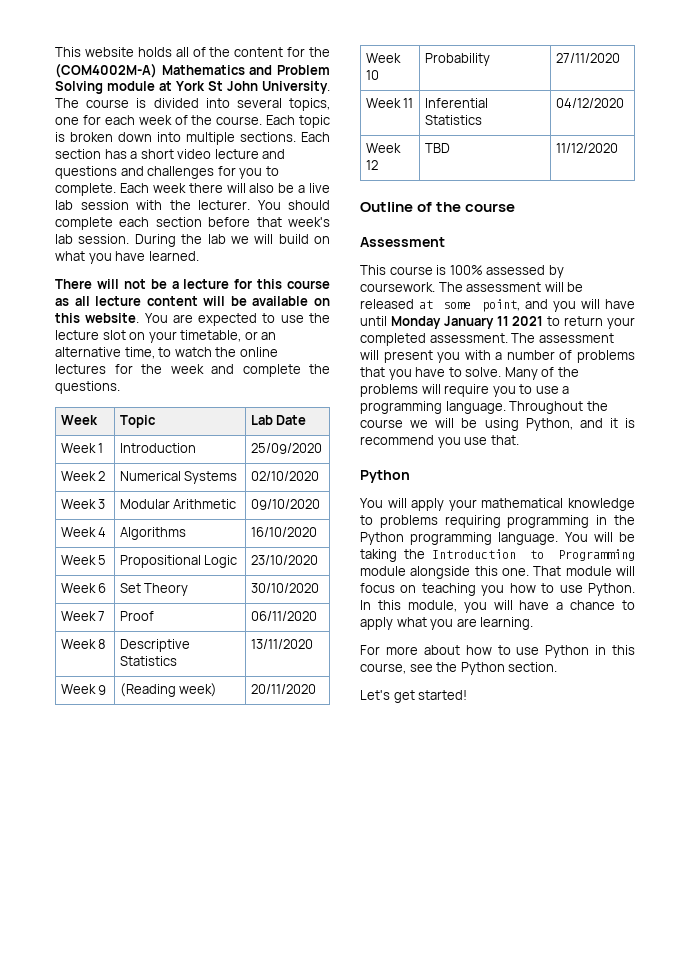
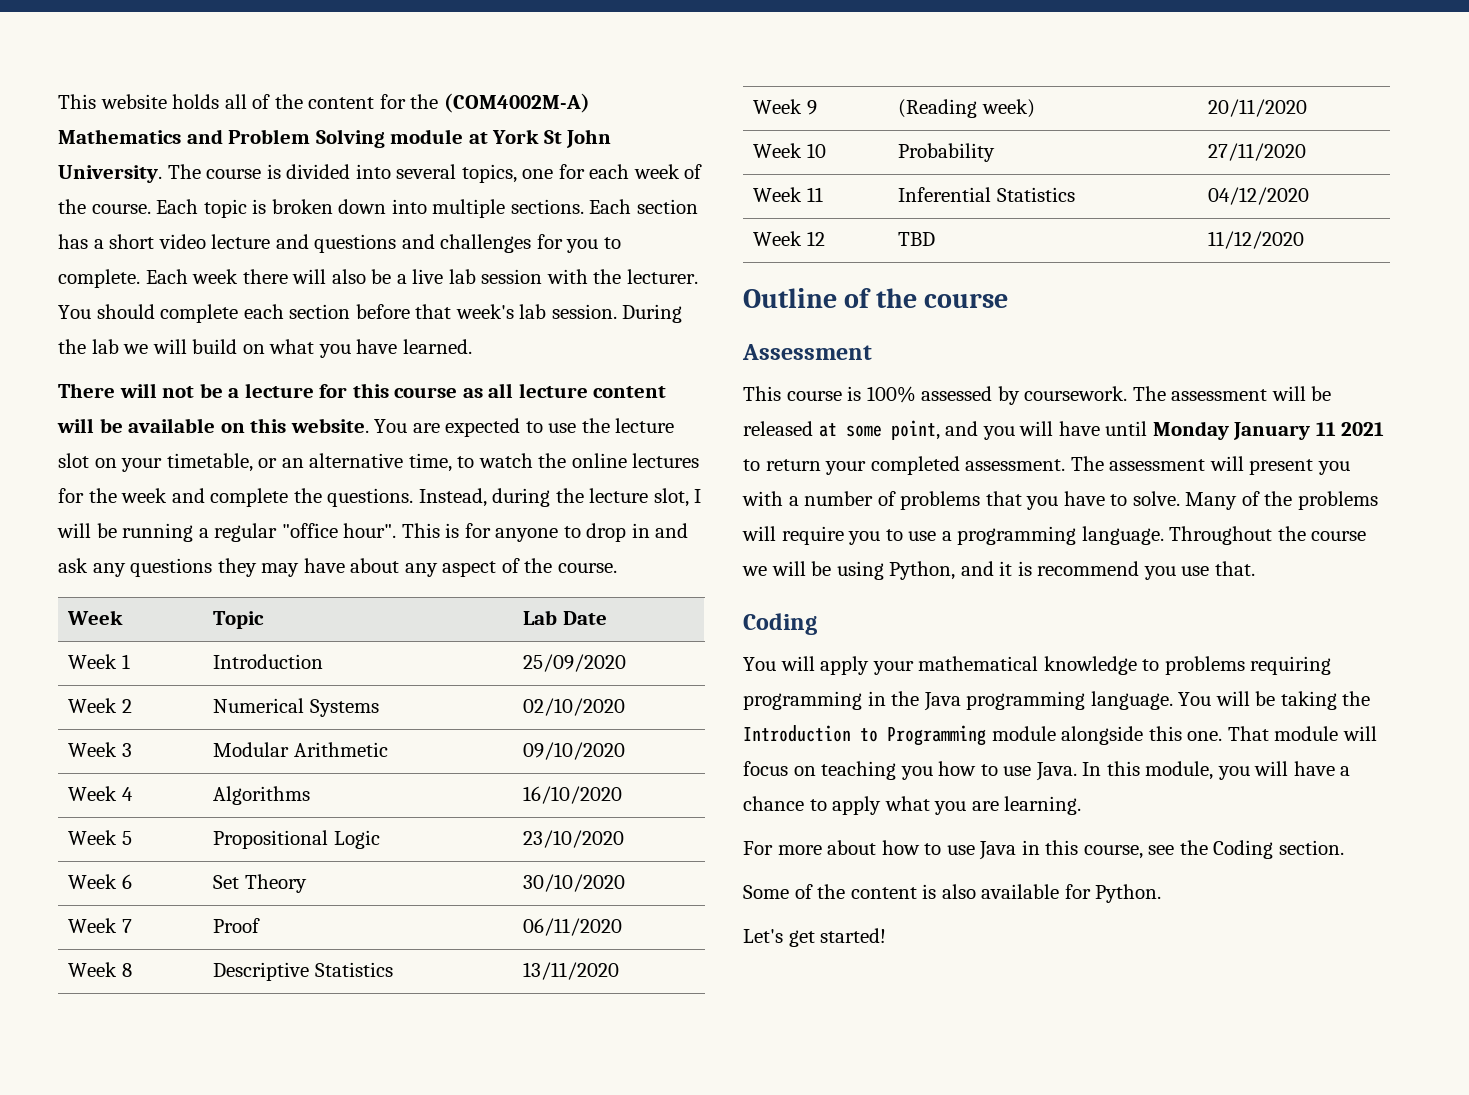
+ Instead, during the lecture slot, I will be running a regular "office hour". This is for anyone to drop in and ask any questions they may have about any aspect of the course.
  Throughout the course we will be using Python, and it is recommend you use that.
- Python
+ Coding
- You will apply your mathematical knowledge to problems requiring programming in the Python programming language.
+ You will apply your mathematical knowledge to problems requiring programming in the Java programming language.
- That module will focus on teaching you how to use Python.
+ That module will focus on teaching you how to use Java.
- For more about how to use Python in this course, see the Python section.
+ For more about how to use Java in this course, see the Coding section.
+ Some of the content is also available for Python.

